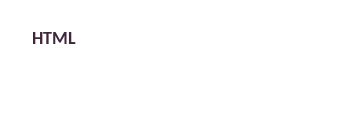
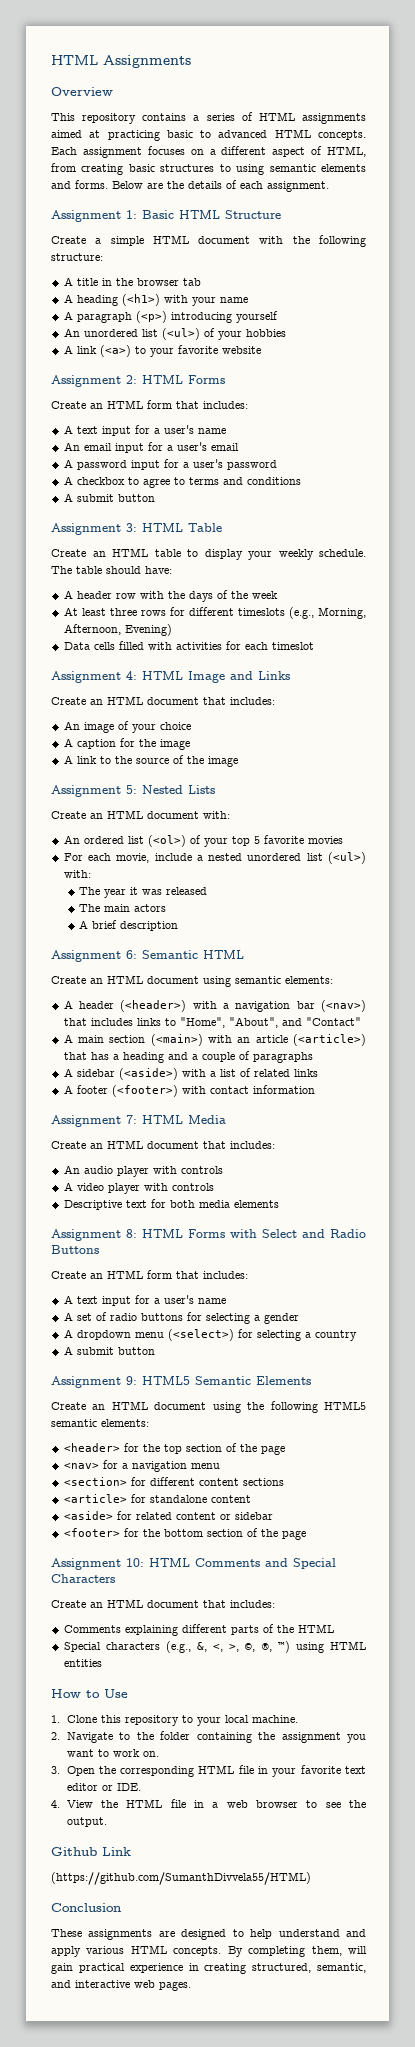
- HTML
+ HTML Assignments
+ Overview
+ This repository contains a series of HTML assignments aimed at practicing basic to advanced HTML concepts. Each assignment focuses on a different aspect of HTML, from creating basic structures to using semantic elements and forms. Below are the details of each assignment.
+ Assignment 1: Basic HTML Structure
+ Create a simple HTML document with the following structure:
+ A title in the browser tab
+ A heading (<h1>) with your name
+ A paragraph (<p>) introducing yourself
+ An unordered list (<ul>) of your hobbies
+ A link (<a>) to your favorite website
+ Assignment 2: HTML Forms
+ Create an HTML form that includes:
+ A text input for a user's name
+ An email input for a user's email
+ A password input for a user's password
+ A checkbox to agree to terms and conditions
+ A submit button
+ Assignment 3: HTML Table
+ Create an HTML table to display your weekly schedule. The table should have:
+ A header row with the days of the week
+ At least three rows for different timeslots (e.g., Morning, Afternoon, Evening)
+ Data cells filled with activities for each timeslot
+ Assignment 4: HTML Image and Links
+ Create an HTML document that includes:
+ An image of your choice
+ A caption for the image
+ A link to the source of the image
+ Assignment 5: Nested Lists
+ Create an HTML document with:
+ An ordered list (<ol>) of your top 5 favorite movies
+ For each movie, include a nested unordered list (<ul>) with:
+ The year it was released
+ The main actors
+ A brief description
+ Assignment 6: Semantic HTML
+ Create an HTML document using semantic elements:
+ A header (<header>) with a navigation bar (<nav>) that includes links to "Home", "About", and "Contact"
+ A main section (<main>) with an article (<article>) that has a heading and a couple of paragraphs
+ A sidebar (<aside>) with a list of related links
+ A footer (<footer>) with contact information
+ Assignment 7: HTML Media
+ Create an HTML document that includes:
+ An audio player with controls
+ A video player with controls
+ Descriptive text for both media elements
+ Assignment 8: HTML Forms with Select and Radio Buttons
+ Create an HTML form that includes:
+ A text input for a user's name
+ A set of radio buttons for selecting a gender
+ A dropdown menu (<select>) for selecting a country
+ A submit button
+ Assignment 9: HTML5 Semantic Elements
+ Create an HTML document using the following HTML5 semantic elements:
+ <header> for the top section of the page
+ <nav> for a navigation menu
+ <section> for different content sections
+ <article> for standalone content
+ <aside> for related content or sidebar
+ <footer> for the bottom section of the page
+ Assignment 10: HTML Comments and Special Characters
+ Create an HTML document that includes:
+ Comments explaining different parts of the HTML
+ Special characters (e.g., &, <, >, ©, ®, ™) using HTML entities
+ How to Use
+ 1. Clone this repository to your local machine.
+ 2. Navigate to the folder containing the assignment you want to work on.
+ 3. Open the corresponding HTML file in your favorite text editor or IDE.
+ 4. View the HTML file in a web browser to see the output.
+ Github Link
+ (https://github.com/SumanthDivvela55/HTML)
+ Conclusion
+ These assignments are designed to help understand and apply various HTML concepts. By completing them, will gain practical experience in creating structured, semantic, and interactive web pages.

